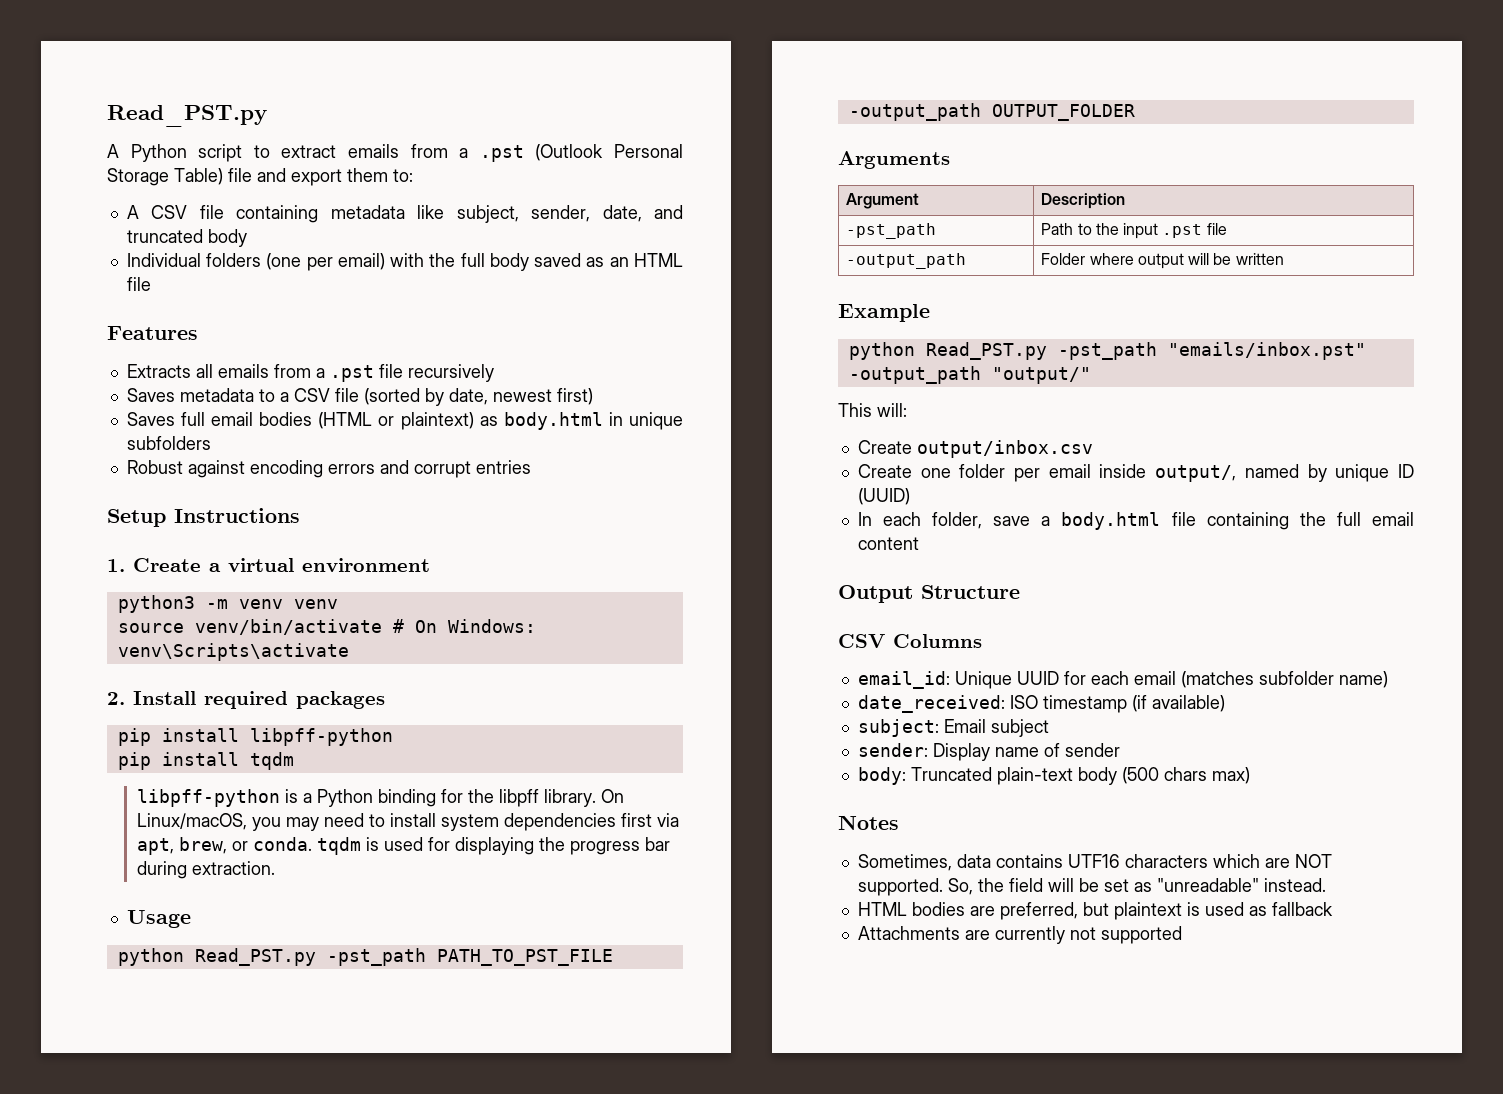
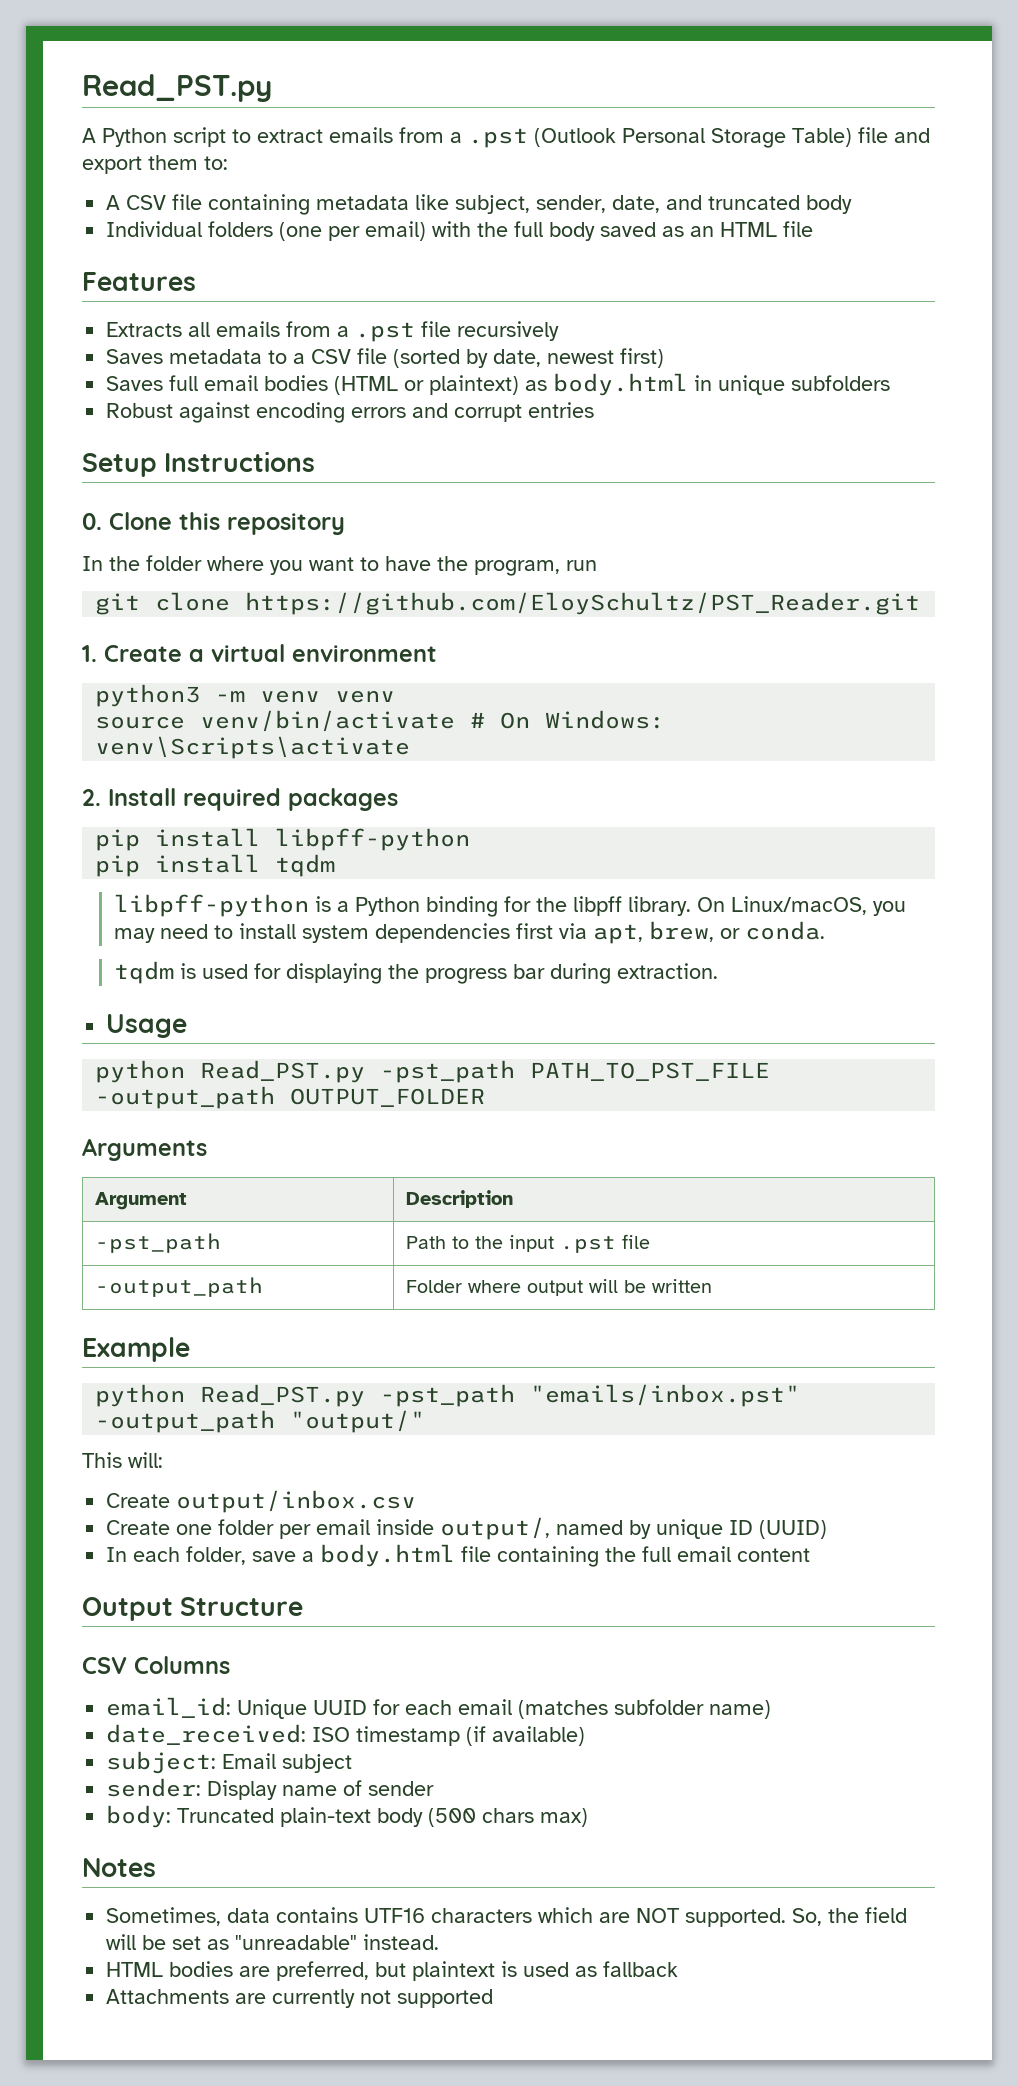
+ 0. Clone this repository
+ In the folder where you want to have the program, run
+ git clone https://github.com/EloySchultz/PST_Reader.git
- On Linux/macOS, you may need to install system dependencies first via apt, brew, or conda. tqdm is used for displaying the progress bar during extraction.
+ On Linux/macOS, you may need to install system dependencies first via apt, brew, or conda.
+ tqdm is used for displaying the progress bar during extraction.

